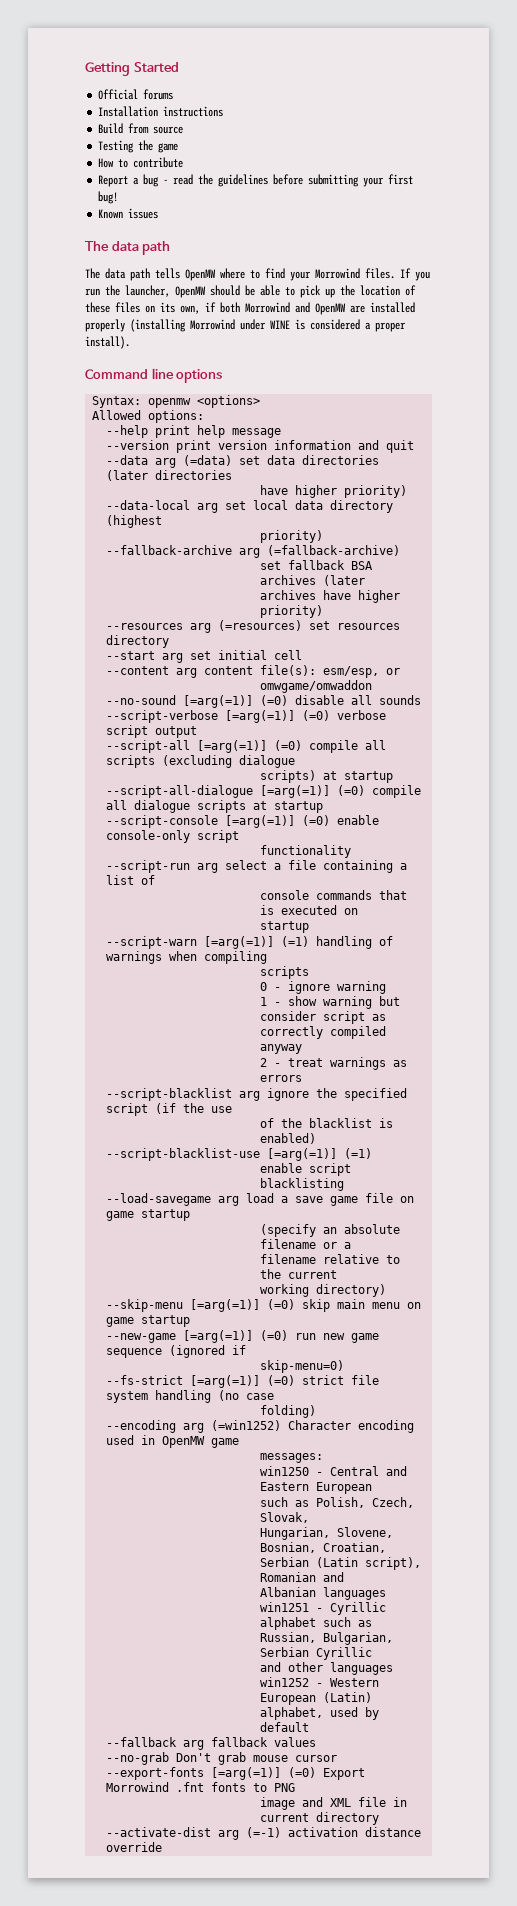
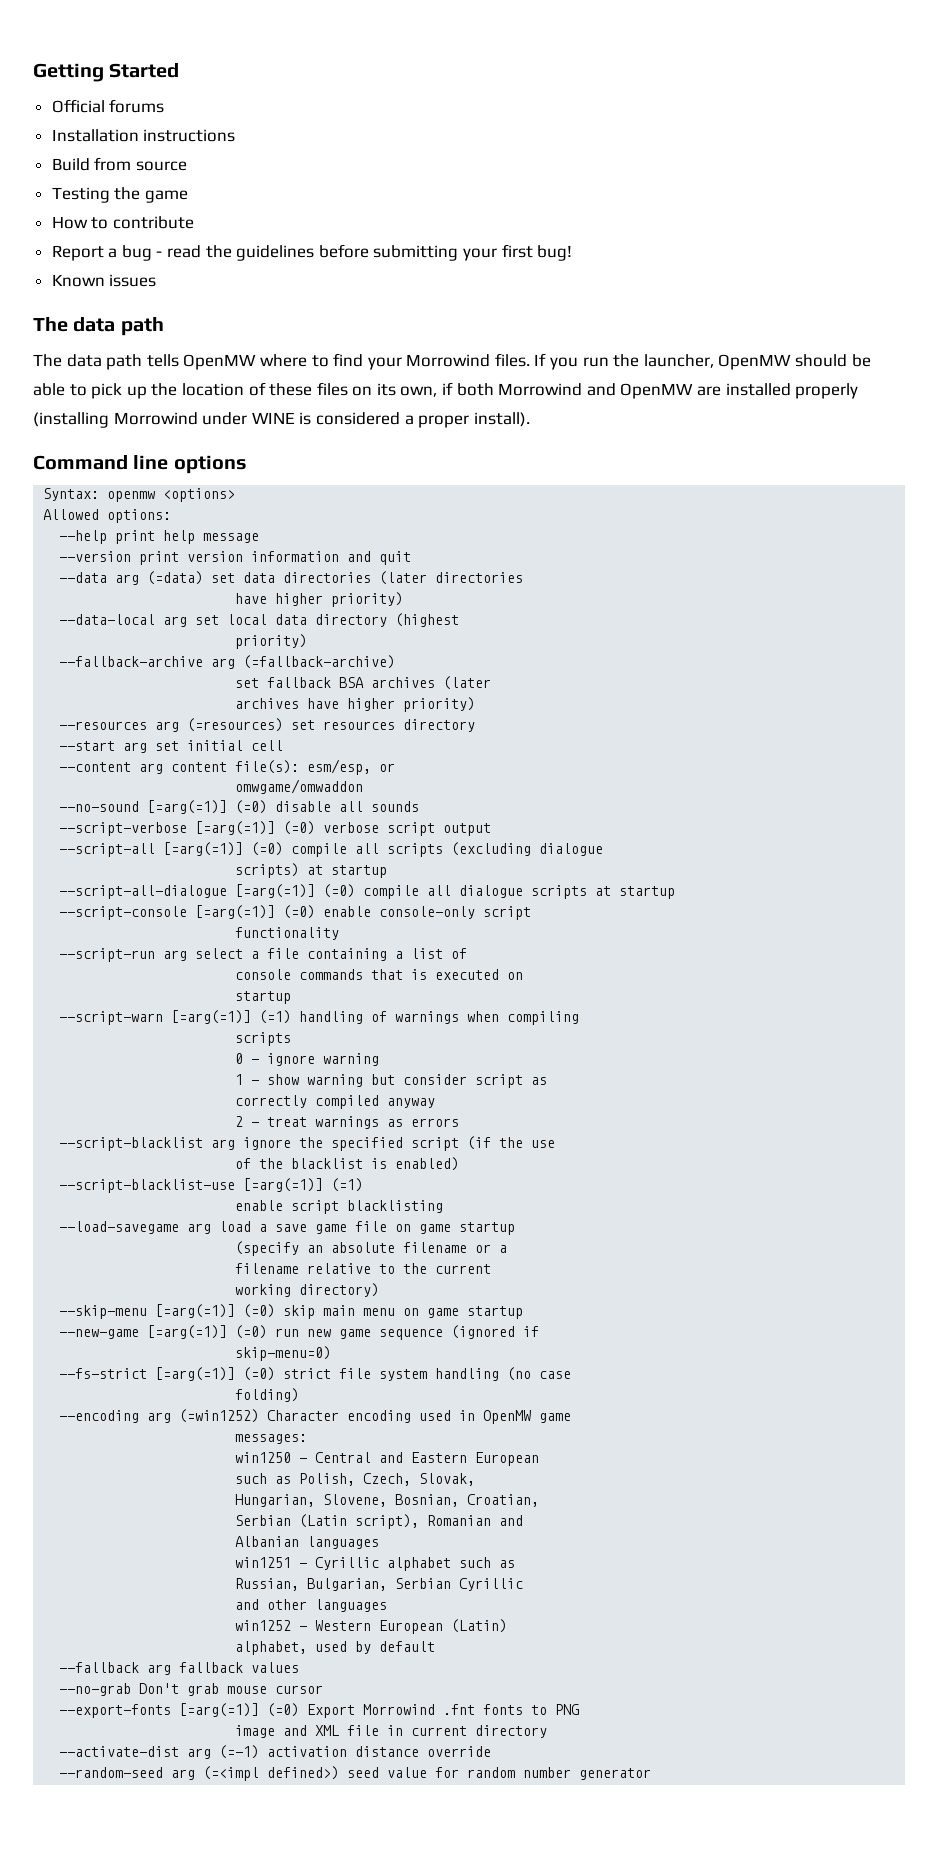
+ --random-seed arg (=<impl defined>) seed value for random number generator

